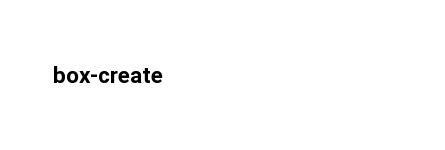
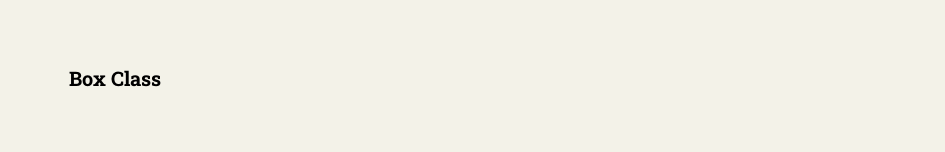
- box-create
+ Box Class

